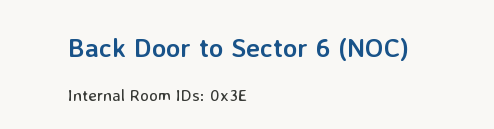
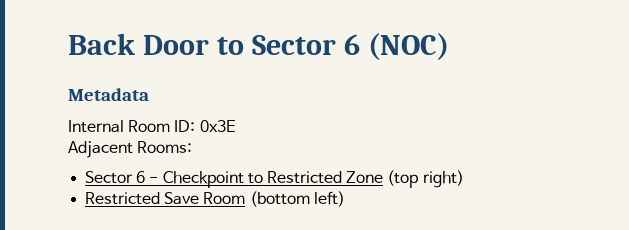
+ Metadata
- Internal Room IDs: 0x3E
+ Internal Room ID: 0x3E
+ Adjacent Rooms:
+ Sector 6 - Checkpoint to Restricted Zone (top right)
+ Restricted Save Room (bottom left)

